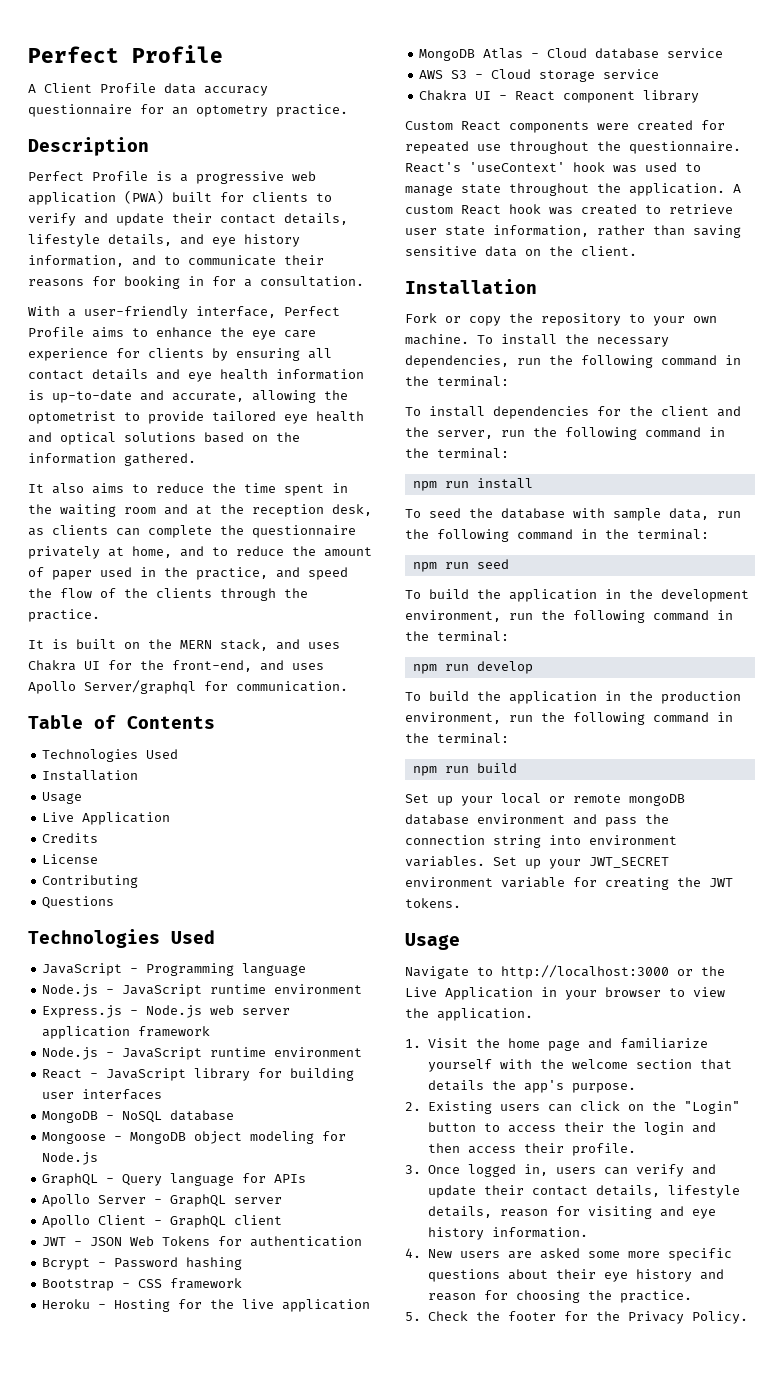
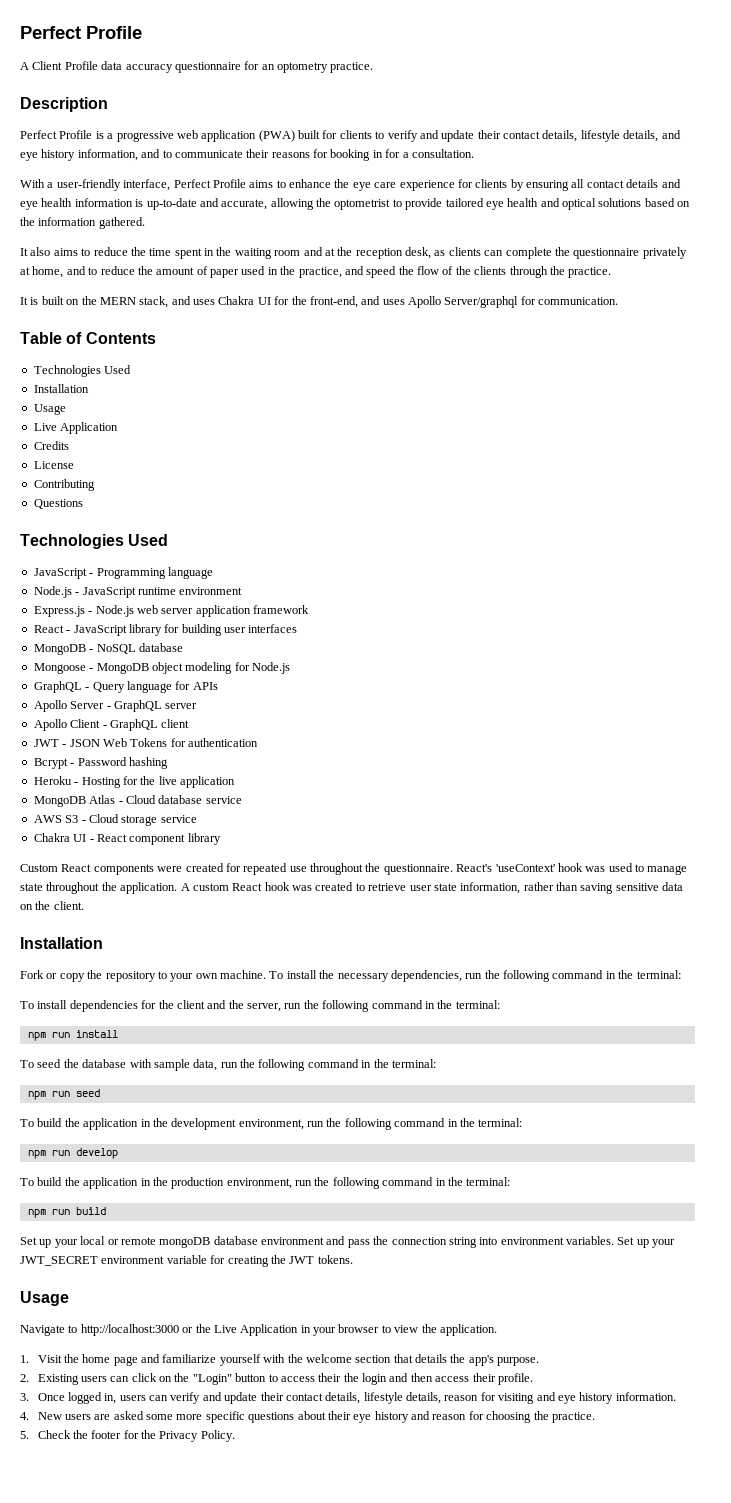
  Express.js - Node.js web server application framework
- Node.js - JavaScript runtime environment
- Bootstrap - CSS framework

